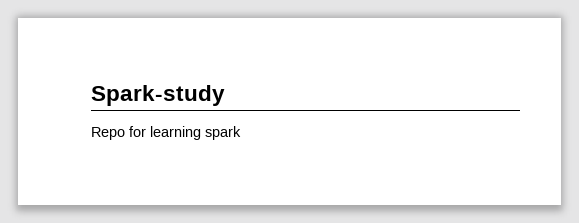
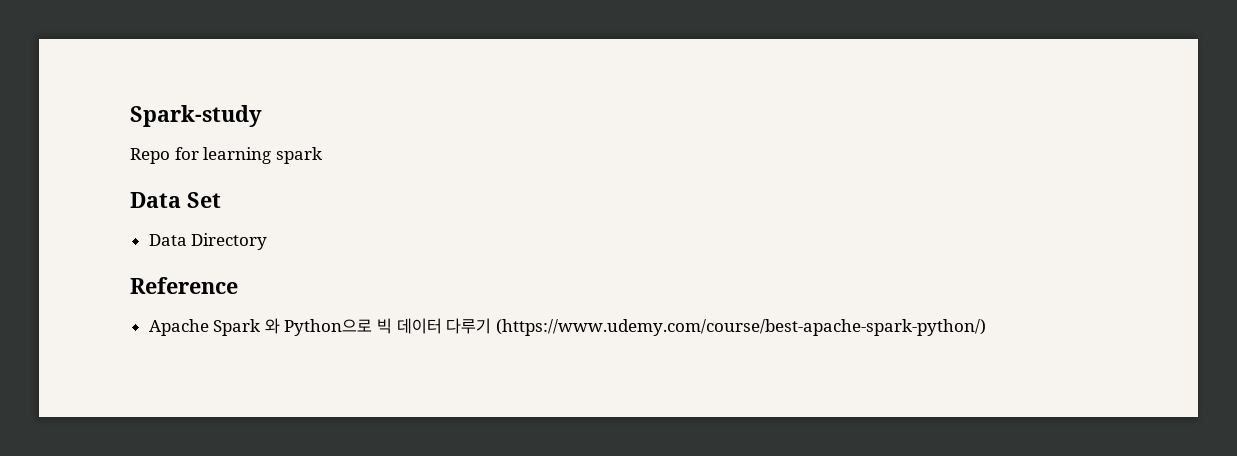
+ Data Set
+ Data Directory
+ Reference
+ Apache Spark 와 Python으로 빅 데이터 다루기 (https://www.udemy.com/course/best-apache-spark-python/)

